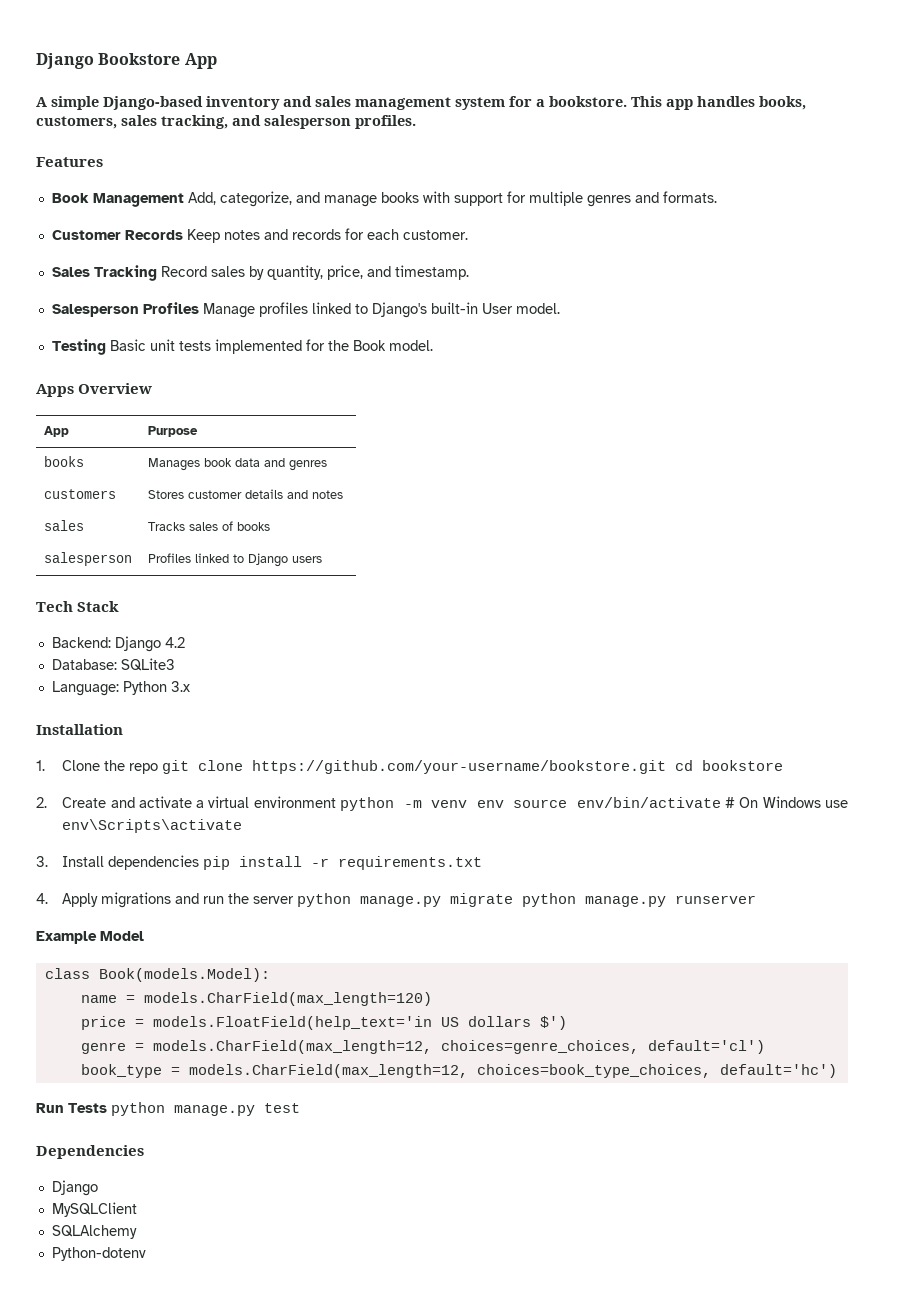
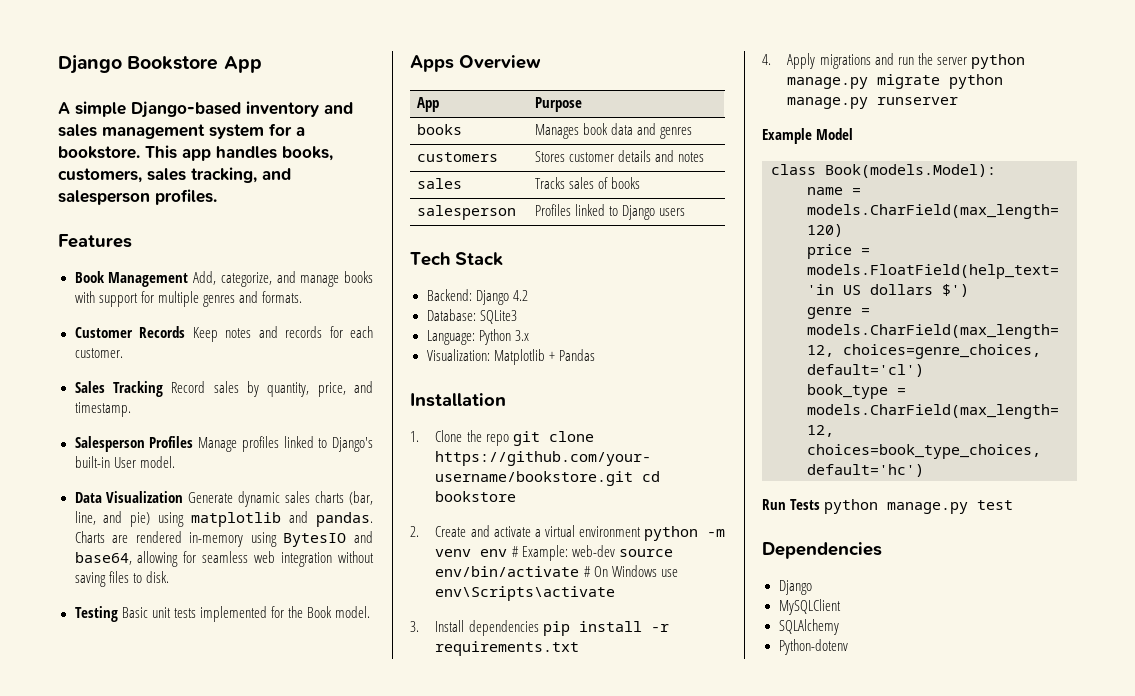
+ Data Visualization Generate dynamic sales charts (bar, line, and pie) using matplotlib and pandas. Charts are rendered in-memory using BytesIO and base64, allowing for seamless web integration without saving files to disk.
+ Visualization: Matplotlib + Pandas
- 2. Create and activate a virtual environment python -m venv env source env/bin/activate # On Windows use env\Scripts\activate
+ 2. Create and activate a virtual environment python -m venv env # Example: web-dev source env/bin/activate # On Windows use env\Scripts\activate

